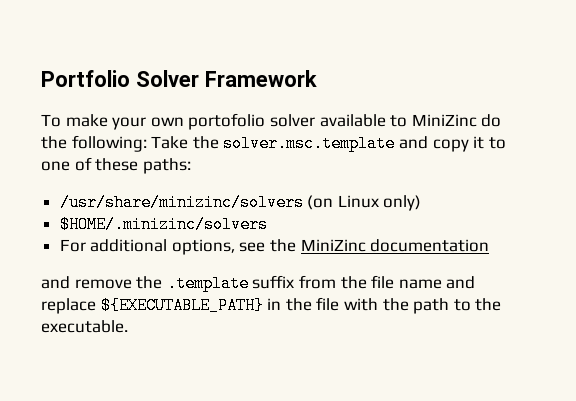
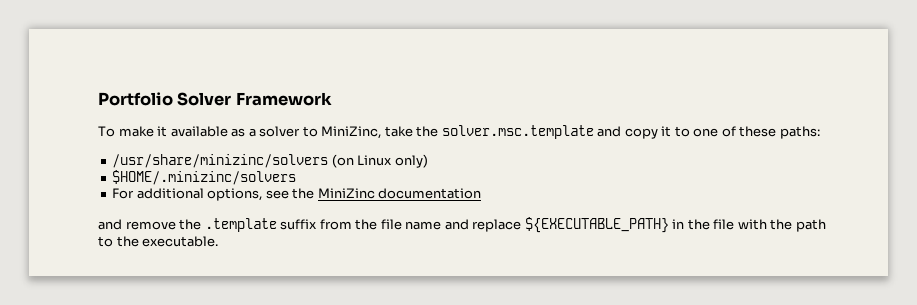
- To make your own portofolio solver available to MiniZinc do the following: Take the solver.msc.template and copy it to one of these paths:
+ To make it available as a solver to MiniZinc, take the solver.msc.template and copy it to one of these paths:

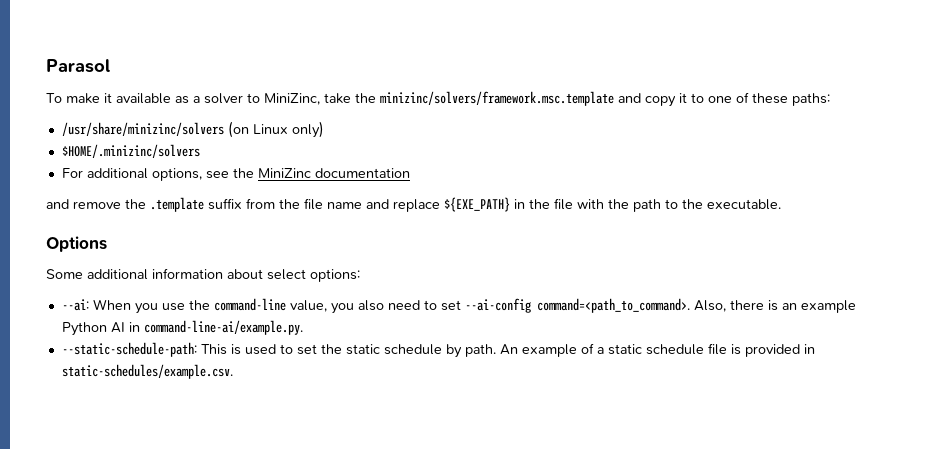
- Portfolio Solver Framework
+ Parasol
- To make it available as a solver to MiniZinc, take the solver.msc.template and copy it to one of these paths:
+ To make it available as a solver to MiniZinc, take the minizinc/solvers/framework.msc.template and copy it to one of these paths:
- and remove the .template suffix from the file name and replace ${EXECUTABLE_PATH} in the file with the path to the executable.
+ and remove the .template suffix from the file name and replace ${EXE_PATH} in the file with the path to the executable.
+ Options
+ Some additional information about select options:
+ --ai: When you use the command-line value, you also need to set --ai-config command=<path_to_command>. Also, there is an example Python AI in command-line-ai/example.py.
+ --static-schedule-path: This is used to set the static schedule by path. An example of a static schedule file is provided in static-schedules/example.csv.

